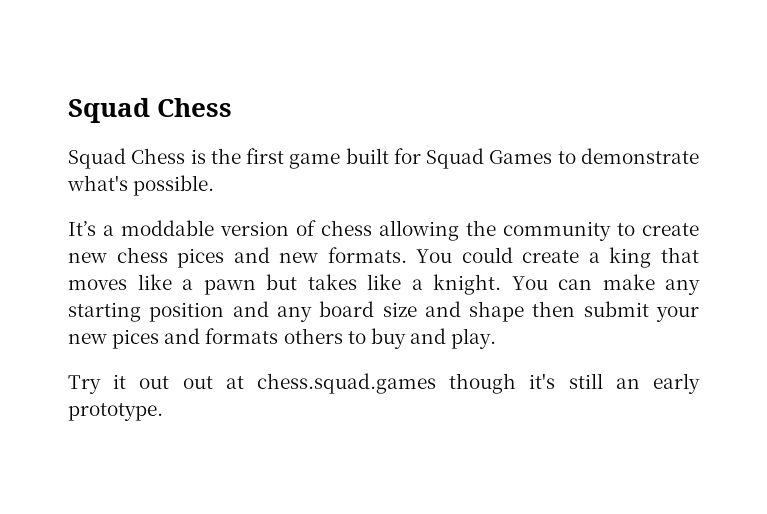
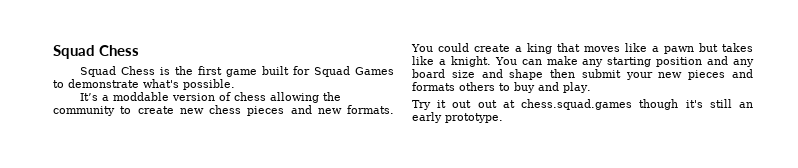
- It’s a moddable version of chess allowing the community to create new chess pices and new formats.
+ It’s a moddable version of chess allowing the community to create new chess pieces and new formats.
- You can make any starting position and any board size and shape then submit your new pices and formats others to buy and play.
+ You can make any starting position and any board size and shape then submit your new pieces and formats others to buy and play.

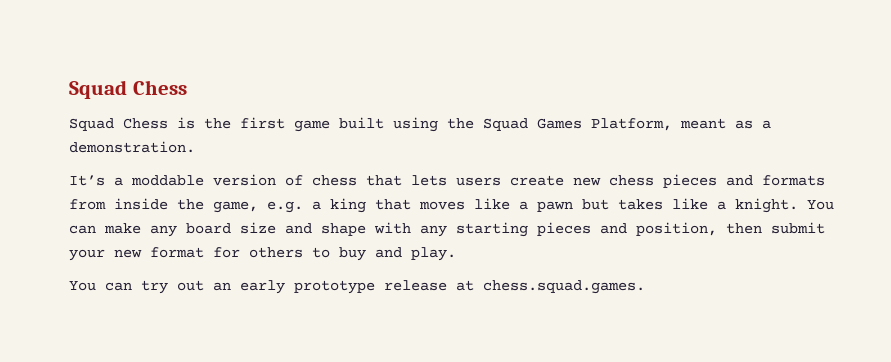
- Squad Chess is the first game built for Squad Games to demonstrate what's possible.
+ Squad Chess is the first game built using the Squad Games Platform, meant as a demonstration.
- It’s a moddable version of chess allowing the community to create new chess pieces and new formats. You could create a king that moves like a pawn but takes like a knight.
+ It’s a moddable version of chess that lets users create new chess pieces and formats from inside the game, e.g. a king that moves like a pawn but takes like a knight.
- You can make any starting position and any board size and shape then submit your new pieces and formats others to buy and play.
+ You can make any board size and shape with any starting pieces and position, then submit your new format for others to buy and play.
- Try it out out at chess.squad.games though it's still an early prototype.
+ You can try out an early prototype release at chess.squad.games.

